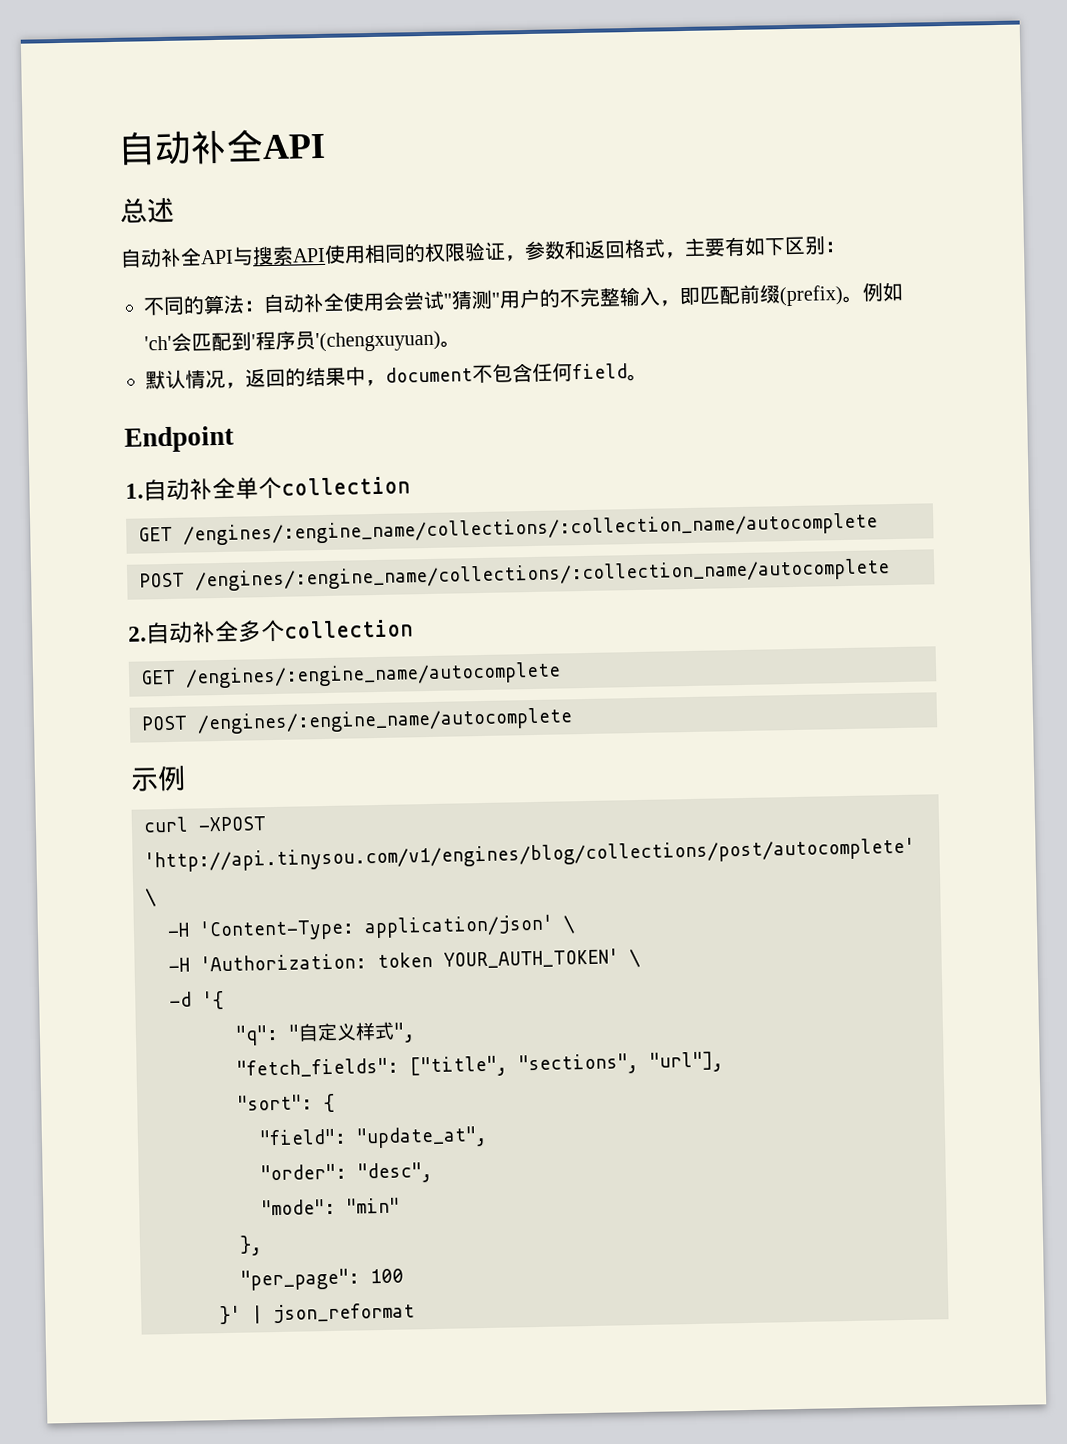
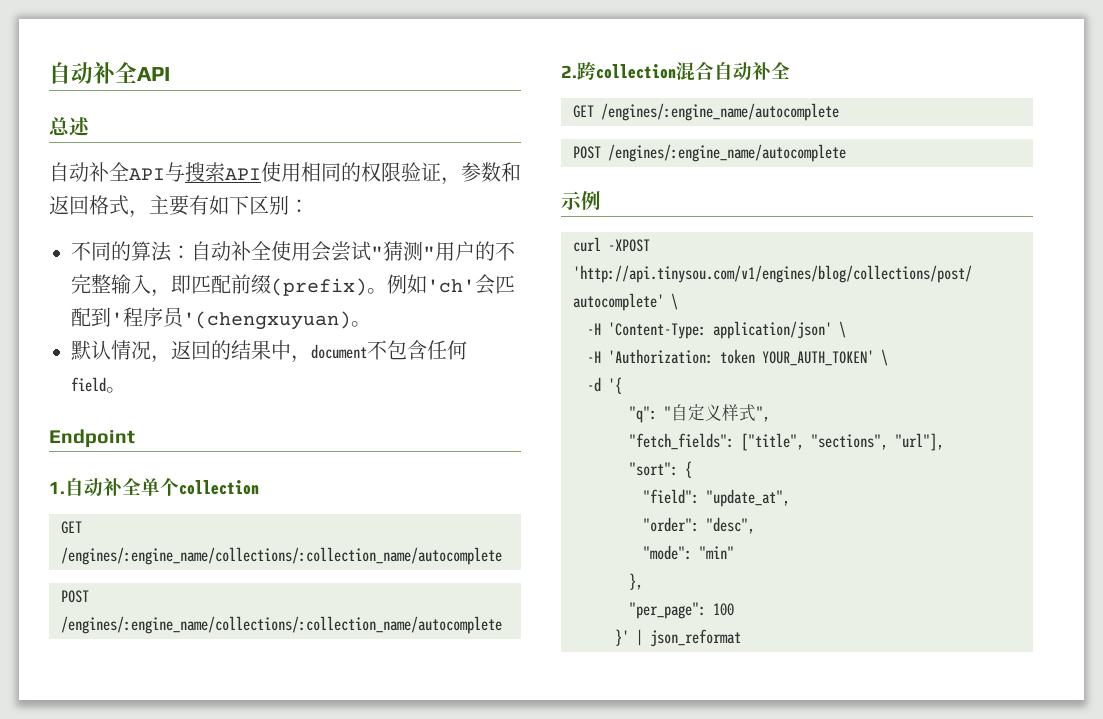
- 2.自动补全多个collection
+ 2.跨collection混合自动补全

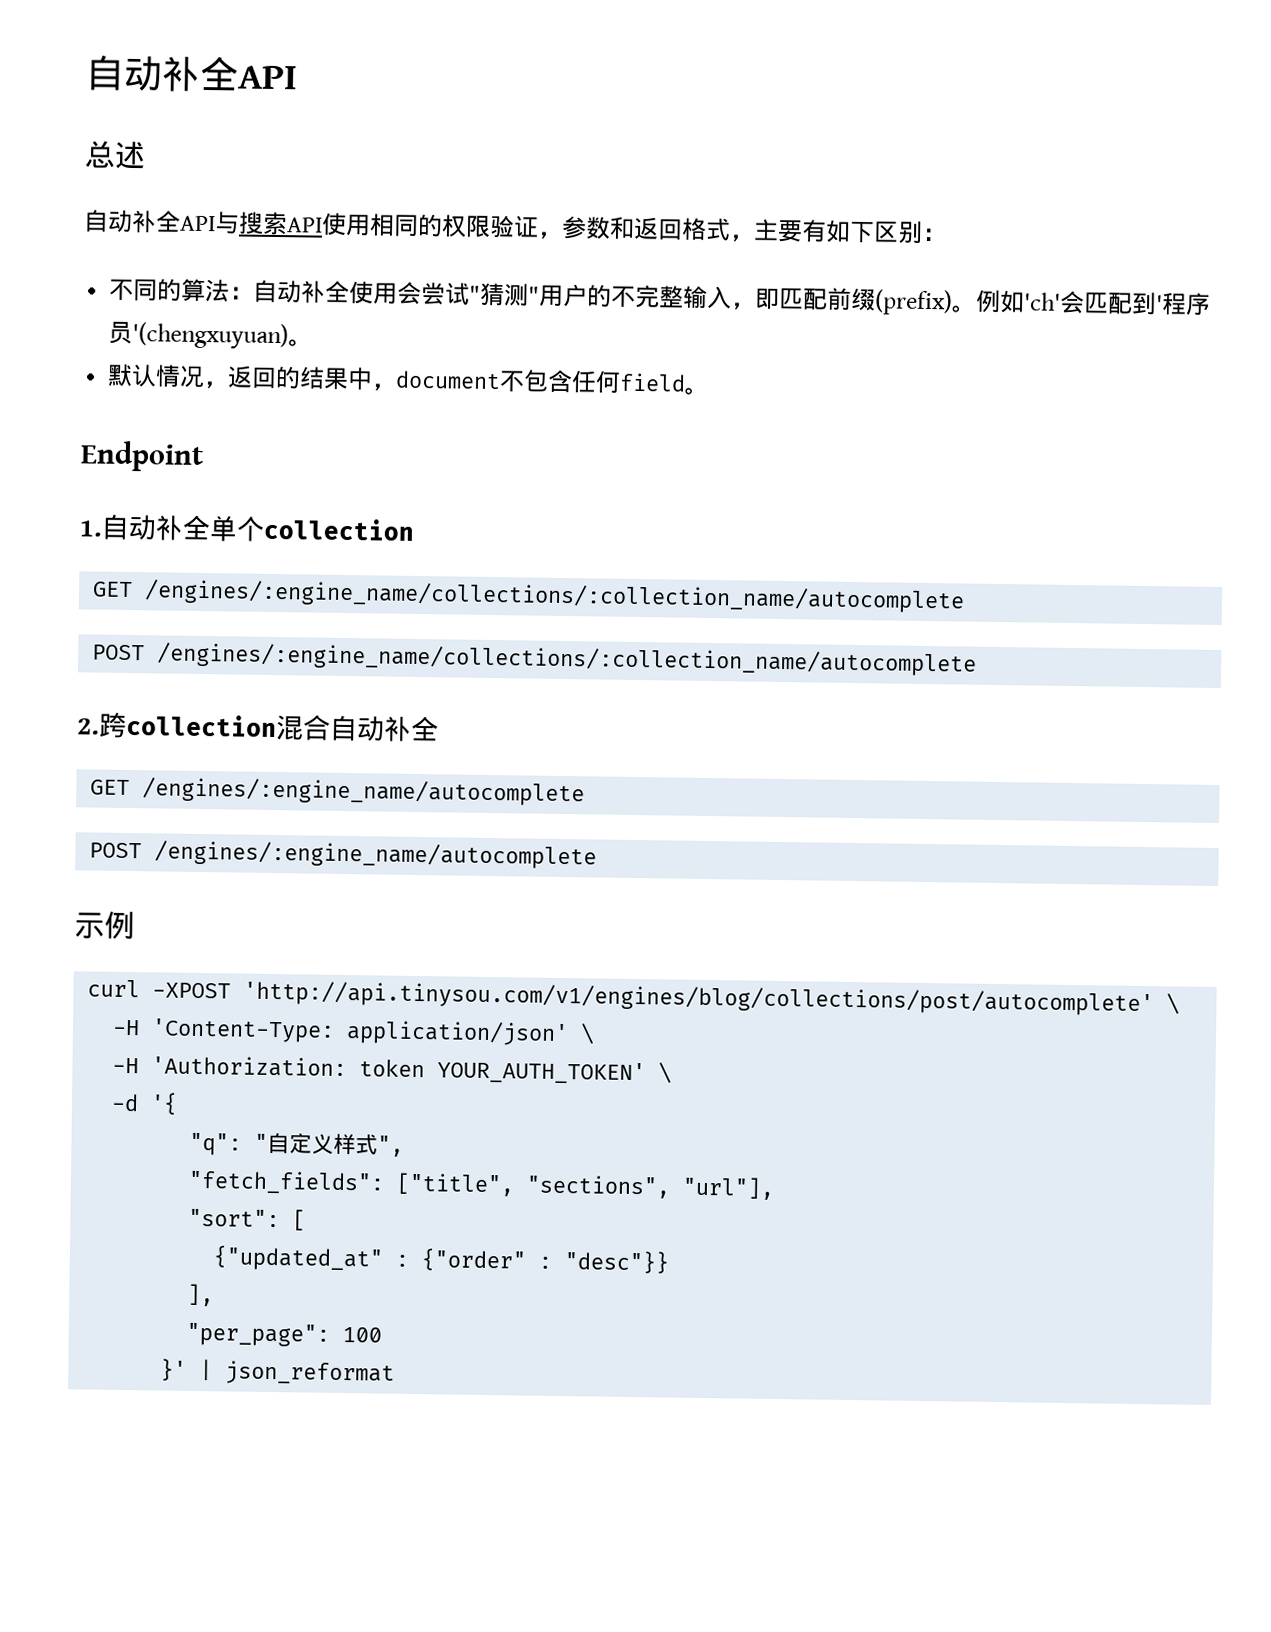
- "sort": {
- "field": "update_at",
- "order": "desc",
- "mode": "min"
- },
+ "sort": [
+ {"updated_at" : {"order" : "desc"}}
+ ],

